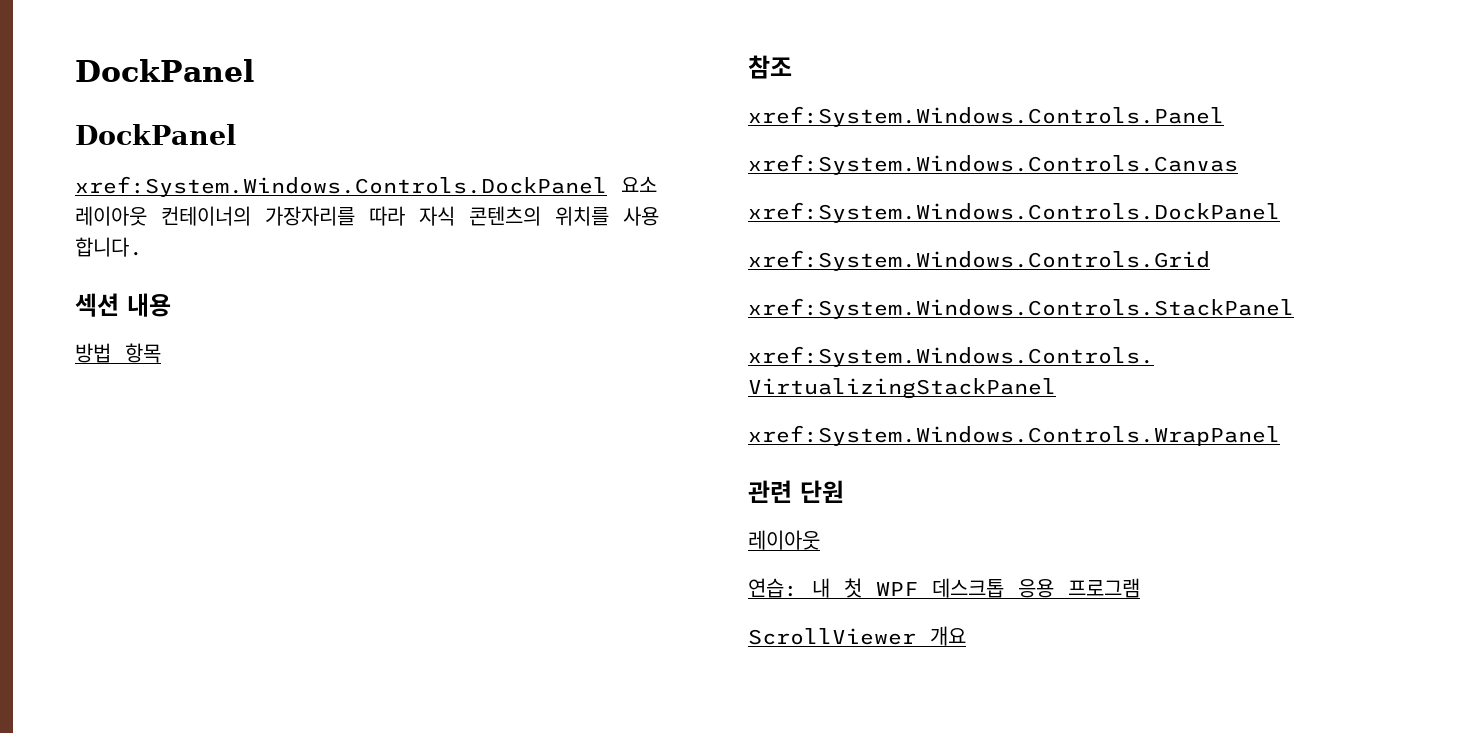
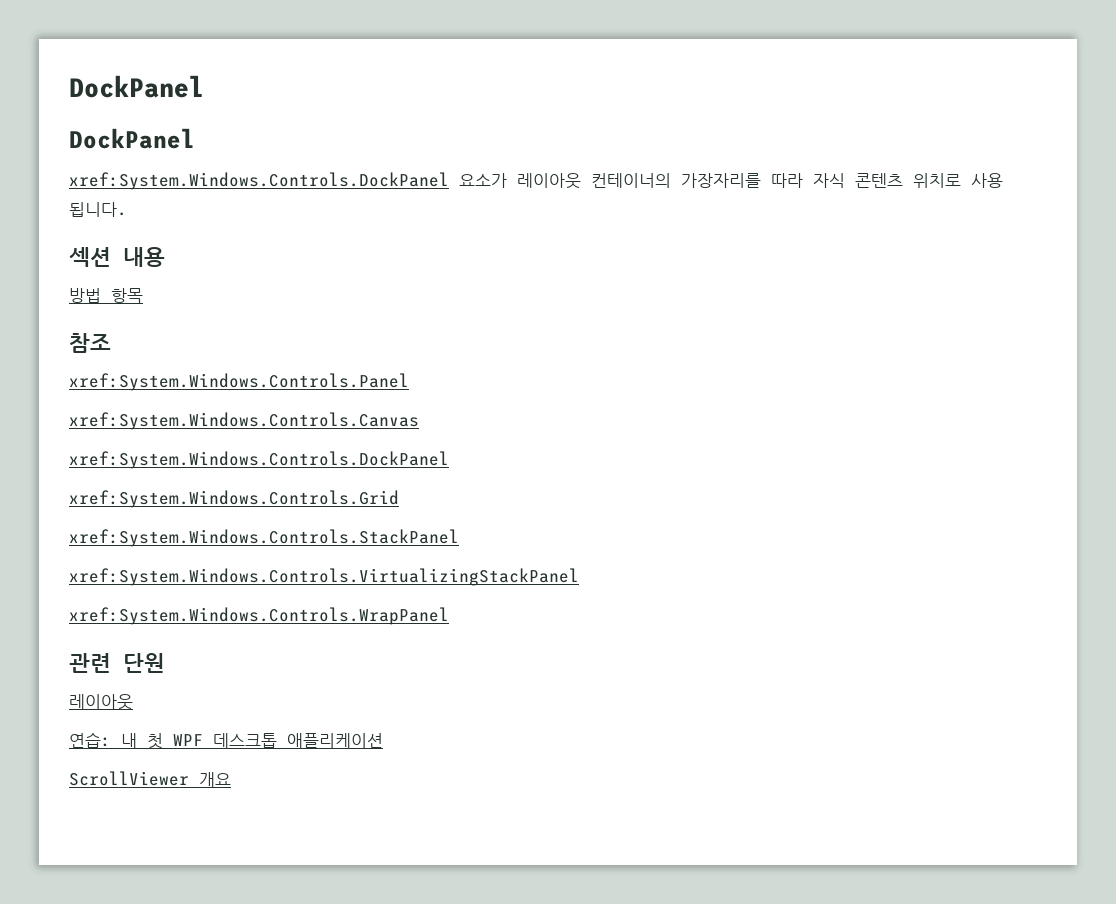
- xref:System.Windows.Controls.DockPanel 요소 레이아웃 컨테이너의 가장자리를 따라 자식 콘텐츠의 위치를 사용 합니다.
+ xref:System.Windows.Controls.DockPanel 요소가 레이아웃 컨테이너의 가장자리를 따라 자식 콘텐츠 위치로 사용 됩니다.
- 연습: 내 첫 WPF 데스크톱 응용 프로그램
+ 연습: 내 첫 WPF 데스크톱 애플리케이션

